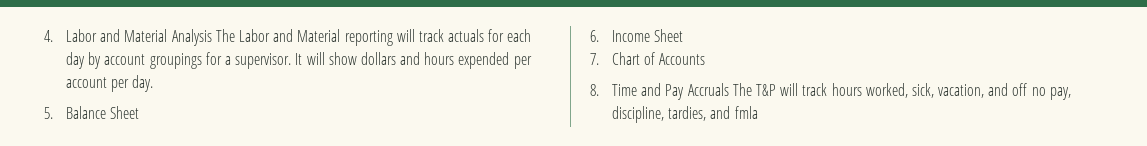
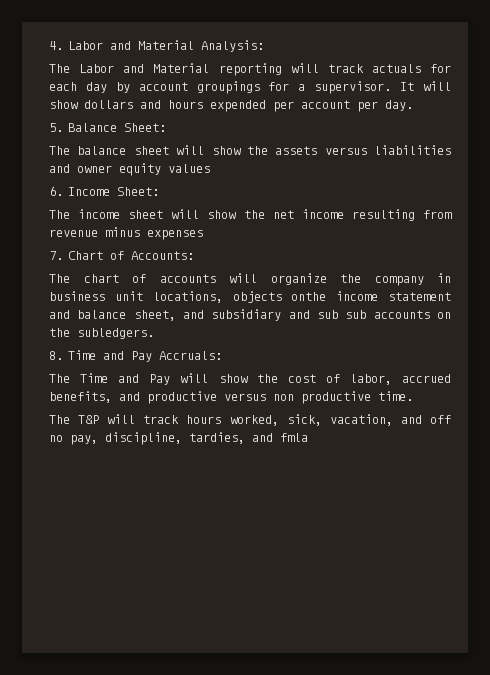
- 4. Labor and Material Analysis The Labor and Material reporting will track actuals for each day by account groupings for a supervisor.
+ 4. Labor and Material Analysis:
+ The Labor and Material reporting will track actuals for each day by account groupings for a supervisor.
- 5. Balance Sheet
- 6. Income Sheet
- 7. Chart of Accounts
- 8. Time and Pay Accruals The T&P will track hours worked, sick, vacation, and off no pay, discipline, tardies, and fmla
+ 5. Balance Sheet:
+ The balance sheet will show the assets versus liabilities and owner equity values
+ 6. Income Sheet:
+ The income sheet will show the net income resulting from revenue minus expenses
+ 7. Chart of Accounts:
+ The chart of accounts will organize the company in business unit locations, objects onthe income statement and balance sheet, and subsidiary and sub sub accounts on the subledgers.
+ 8. Time and Pay Accruals:
+ The Time and Pay will show the cost of labor, accrued benefits, and productive versus non productive time.
+ The T&P will track hours worked, sick, vacation, and off no pay, discipline, tardies, and fmla

